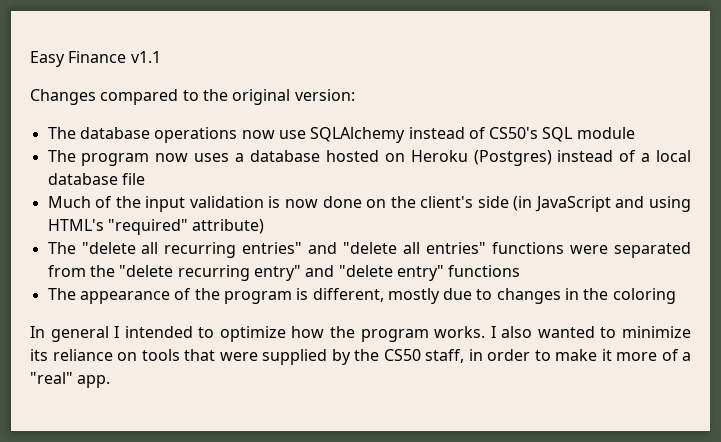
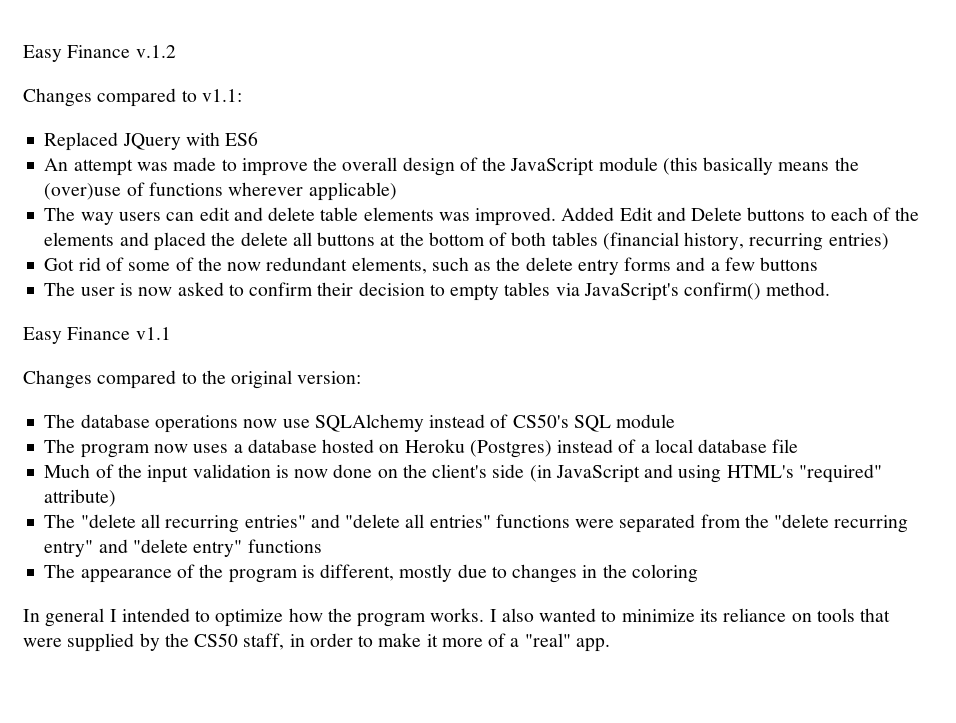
+ Easy Finance v.1.2
+ Changes compared to v1.1:
+ Replaced JQuery with ES6
+ An attempt was made to improve the overall design of the JavaScript module (this basically means the (over)use of functions wherever applicable)
+ The way users can edit and delete table elements was improved. Added Edit and Delete buttons to each of the elements and placed the delete all buttons at the bottom of both tables (financial history, recurring entries)
+ Got rid of some of the now redundant elements, such as the delete entry forms and a few buttons
+ The user is now asked to confirm their decision to empty tables via JavaScript's confirm() method.

